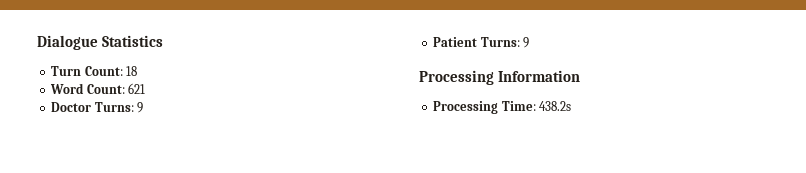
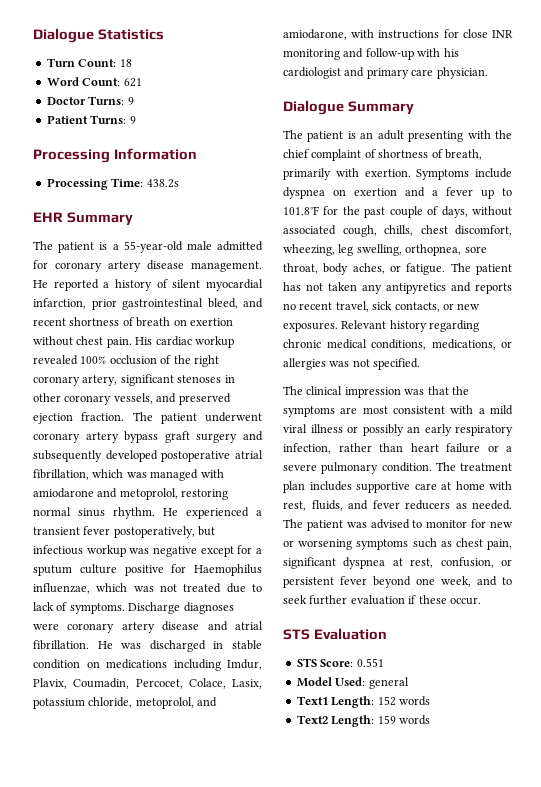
+ EHR Summary
+ The patient is a 55-year-old male admitted for coronary artery disease management. He reported a history of silent myocardial infarction, prior gastrointestinal bleed, and recent shortness of breath on exertion without chest pain. His cardiac workup revealed 100% occlusion of the right coronary artery, significant stenoses in other coronary vessels, and preserved ejection fraction. The patient underwent coronary artery bypass graft surgery and subsequently developed postoperative atrial fibrillation, which was managed with amiodarone and metoprolol, restoring normal sinus rhythm. He experienced a transient fever postoperatively, but infectious workup was negative except for a sputum culture positive for Haemophilus influenzae, which was not treated due to lack of symptoms. Discharge diagnoses were coronary artery disease and atrial fibrillation. He was discharged in stable condition on medications including Imdur, Plavix, Coumadin, Percocet, Colace, Lasix, potassium chloride, metoprolol, and amiodarone, with instructions for close INR monitoring and follow-up with his cardiologist and primary care physician.
+ Dialogue Summary
+ The patient is an adult presenting with the chief complaint of shortness of breath, primarily with exertion. Symptoms include dyspnea on exertion and a fever up to 101.8°F for the past couple of days, without associated cough, chills, chest discomfort, wheezing, leg swelling, orthopnea, sore throat, body aches, or fatigue. The patient has not taken any antipyretics and reports no recent travel, sick contacts, or new exposures. Relevant history regarding chronic medical conditions, medications, or allergies was not specified.
+ The clinical impression was that the symptoms are most consistent with a mild viral illness or possibly an early respiratory infection, rather than heart failure or a severe pulmonary condition. The treatment plan includes supportive care at home with rest, fluids, and fever reducers as needed. The patient was advised to monitor for new or worsening symptoms such as chest pain, significant dyspnea at rest, confusion, or persistent fever beyond one week, and to seek further evaluation if these occur.
+ STS Evaluation
+ STS Score: 0.551
+ Model Used: general
+ Text1 Length: 152 words
+ Text2 Length: 159 words

